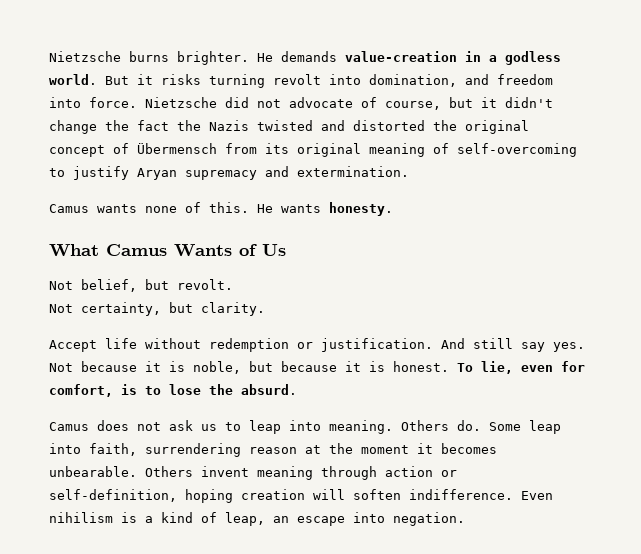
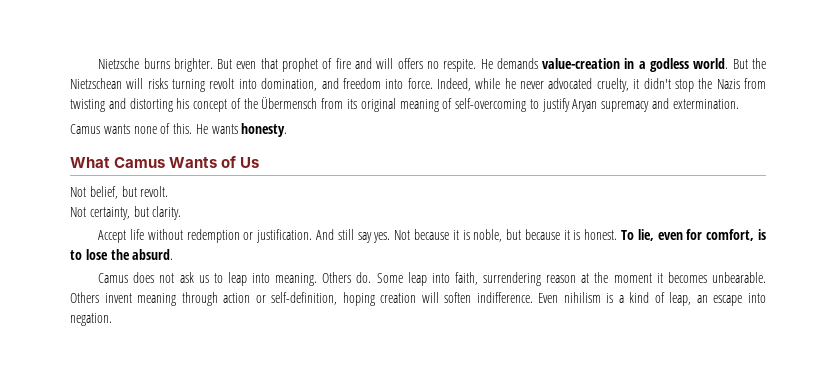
+ But even that prophet of fire and will offers no respite.
- But it risks turning revolt into domination, and freedom into force.
+ But the Nietzschean will risks turning revolt into domination, and freedom into force.
- Nietzsche did not advocate of course, but it didn't change the fact the Nazis twisted and distorted the original concept of Übermensch from its original meaning of self-overcoming to justify Aryan supremacy and extermination.
+ Indeed, while he never advocated cruelty, it didn't stop the Nazis from twisting and distorting his concept of the Übermensch from its original meaning of self-overcoming to justify Aryan supremacy and extermination.

